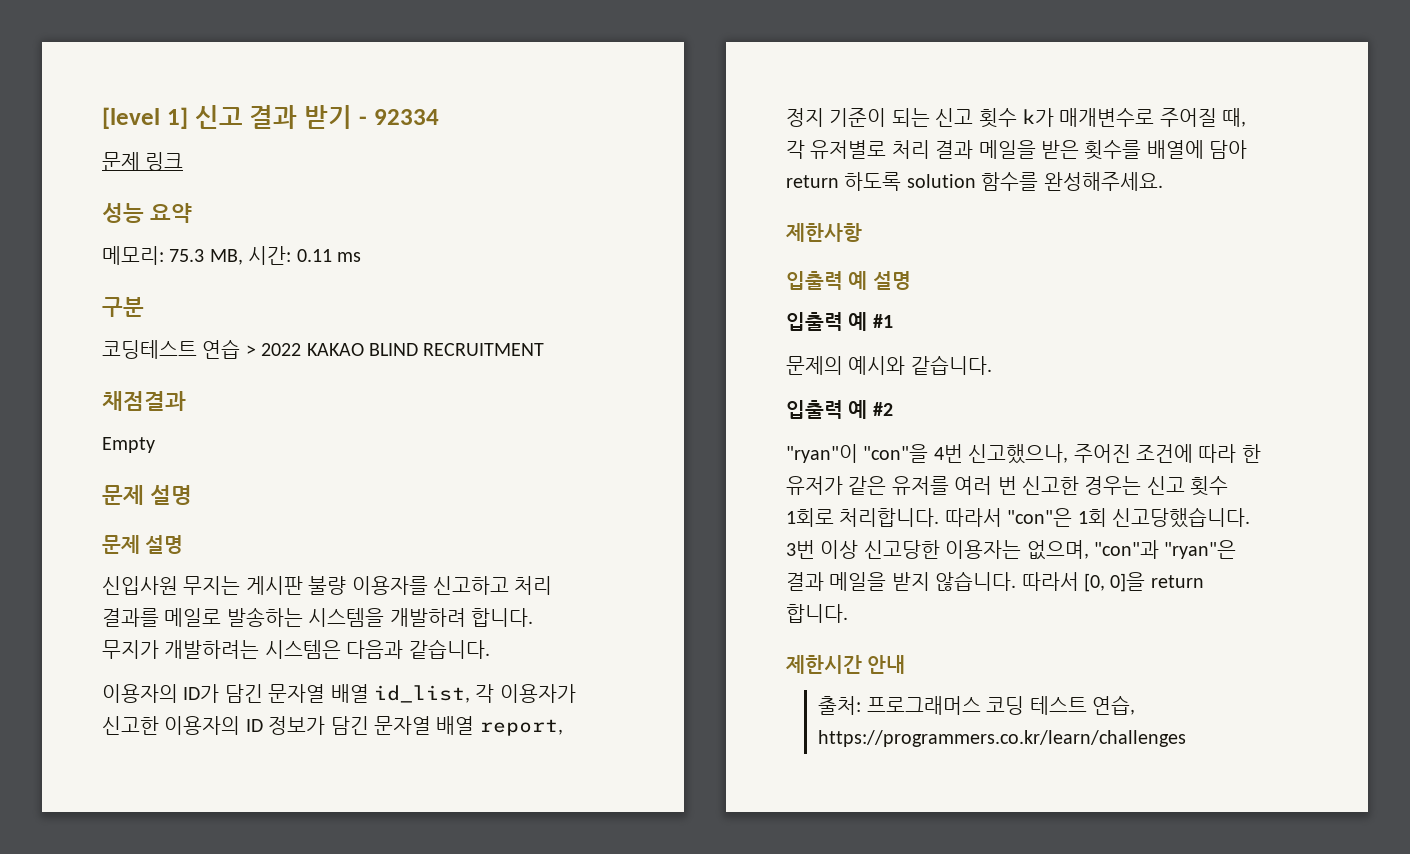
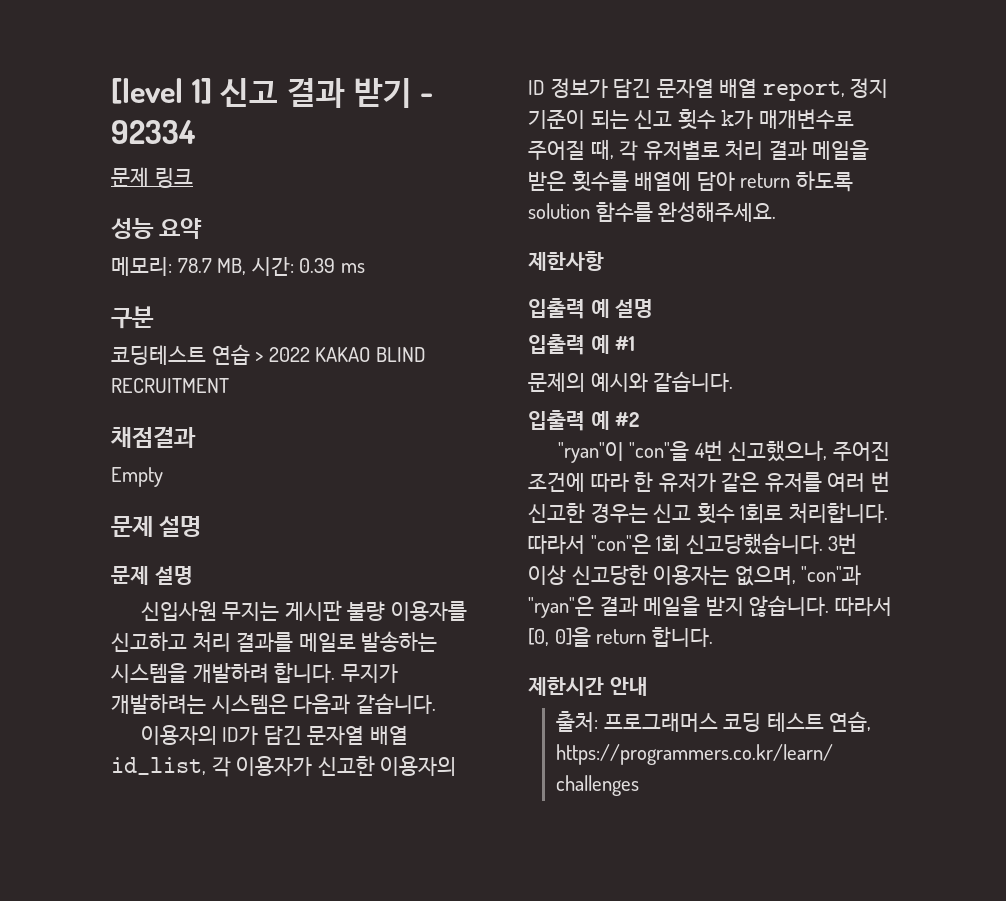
- 메모리: 75.3 MB, 시간: 0.11 ms
+ 메모리: 78.7 MB, 시간: 0.39 ms

